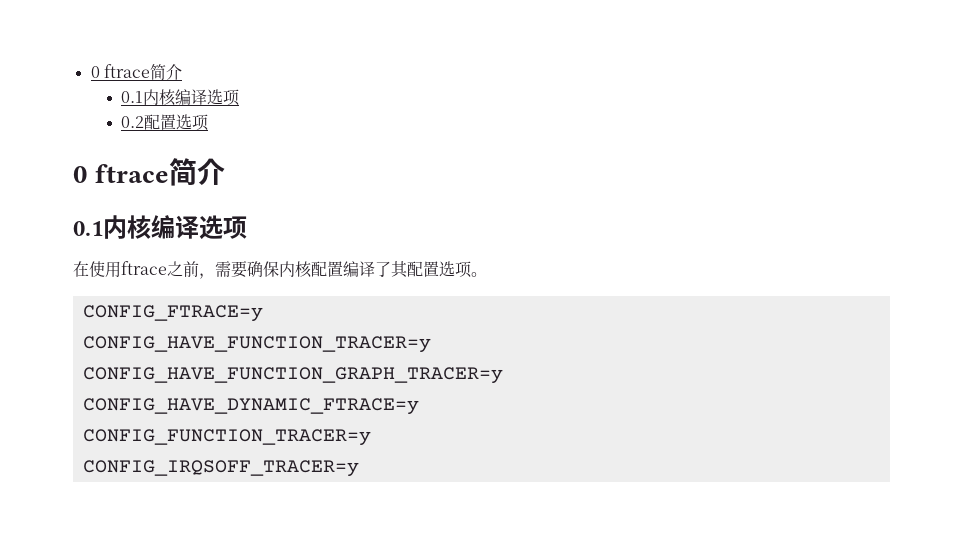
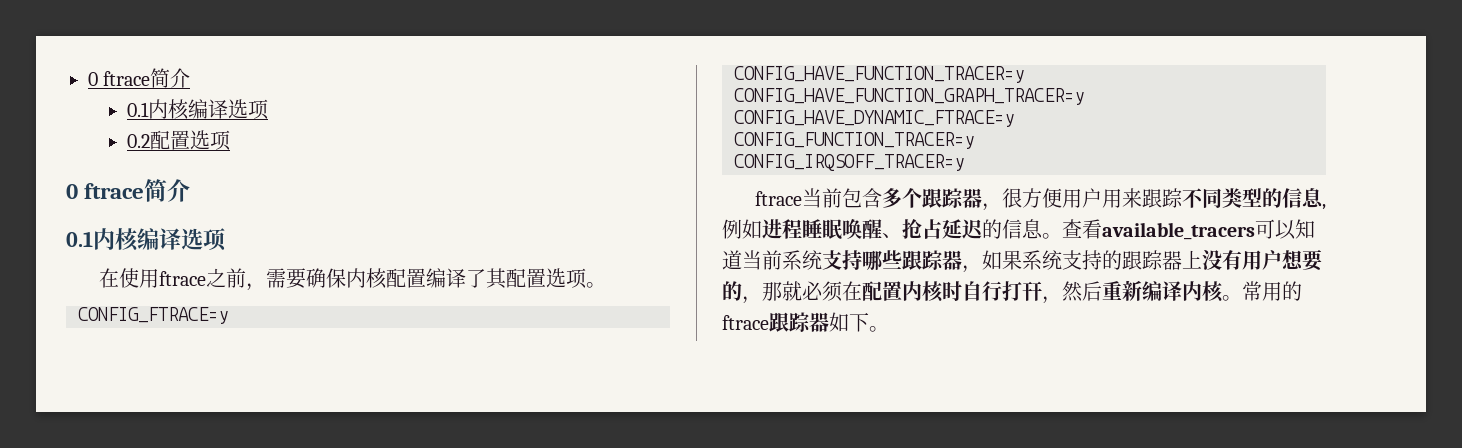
+ ftrace当前包含多个跟踪器，很方便用户用来跟踪不同类型的信息,例如进程睡眠唤醒、抢占延迟的信息。查看available_tracers可以知道当前系统支持哪些跟踪器，如果系统支持的跟踪器上没有用户想要的，那就必须在配置内核时自行打幵，然后重新编译内核。常用的ftrace跟踪器如下。

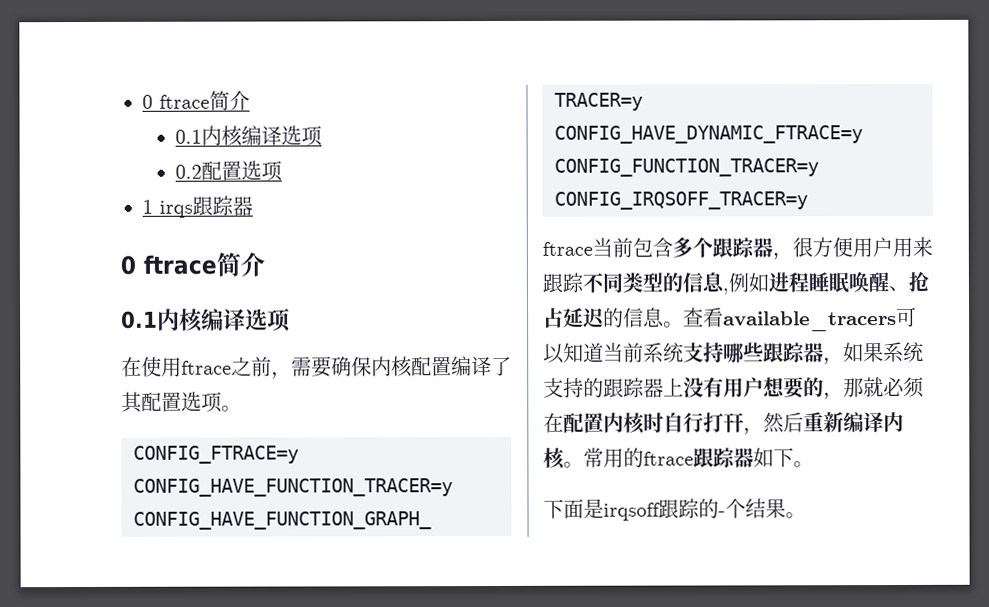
+ 1 irqs跟踪器
+ 下面是irqsoff跟踪的-个结果。

